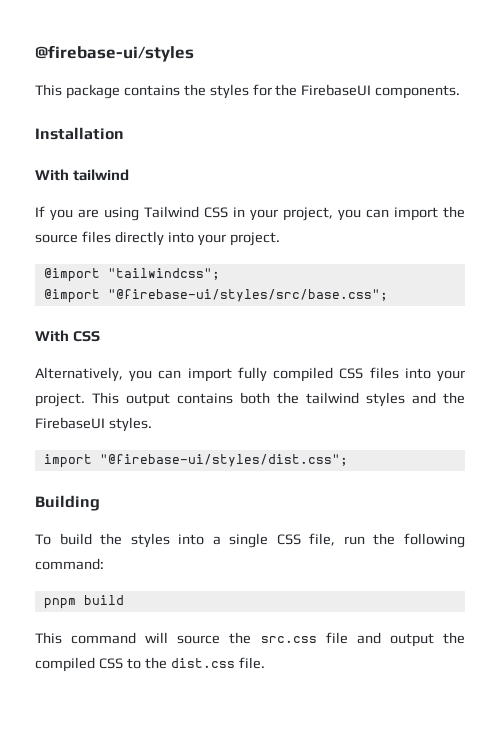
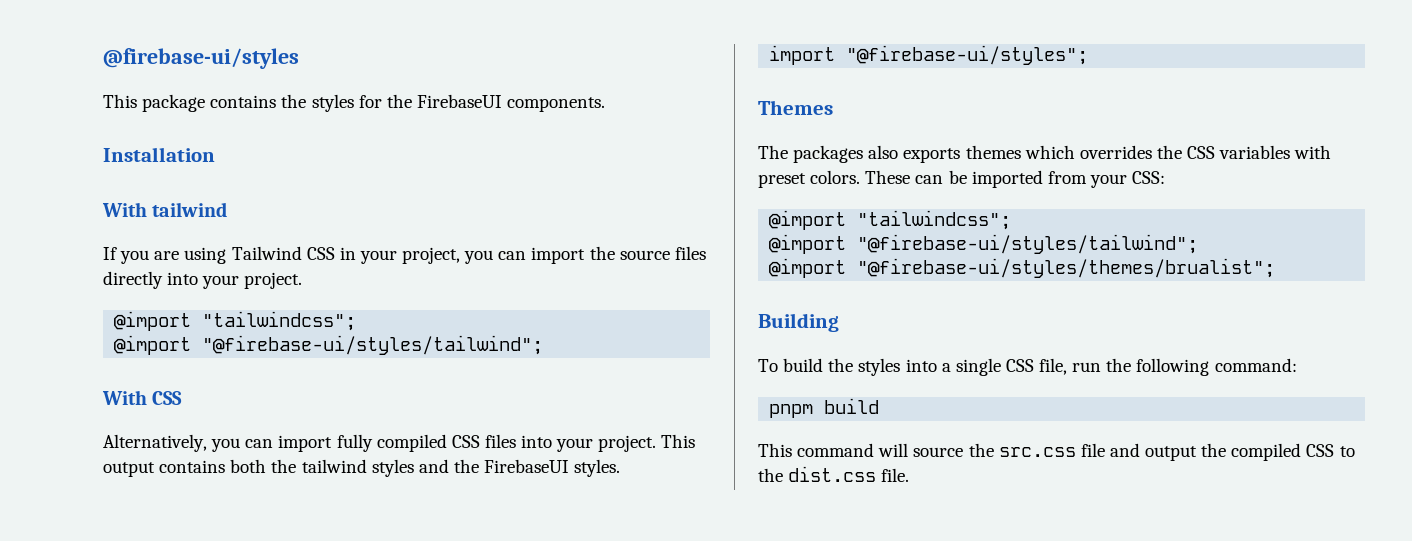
  If you are using Tailwind CSS in your project, you can import the source files directly into your project.
  @import "tailwindcss";
- @import "@firebase-ui/styles/src/base.css";
+ @import "@firebase-ui/styles/tailwind";
- import "@firebase-ui/styles/dist.css";
+ import "@firebase-ui/styles";
+ Themes
+ The packages also exports themes which overrides the CSS variables with preset colors. These can be imported from your CSS:
+ @import "tailwindcss";
+ @import "@firebase-ui/styles/tailwind";
+ @import "@firebase-ui/styles/themes/brualist";

